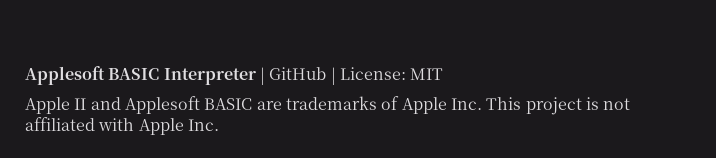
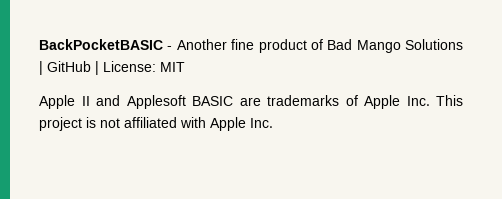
- Applesoft BASIC Interpreter | GitHub | License: MIT
+ BackPocketBASIC - Another fine product of Bad Mango Solutions | GitHub | License: MIT

